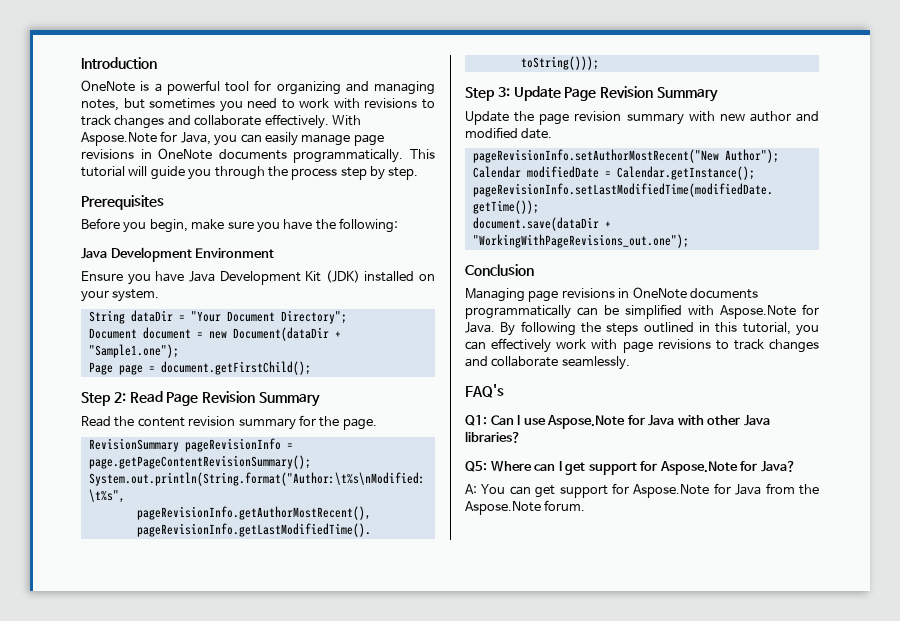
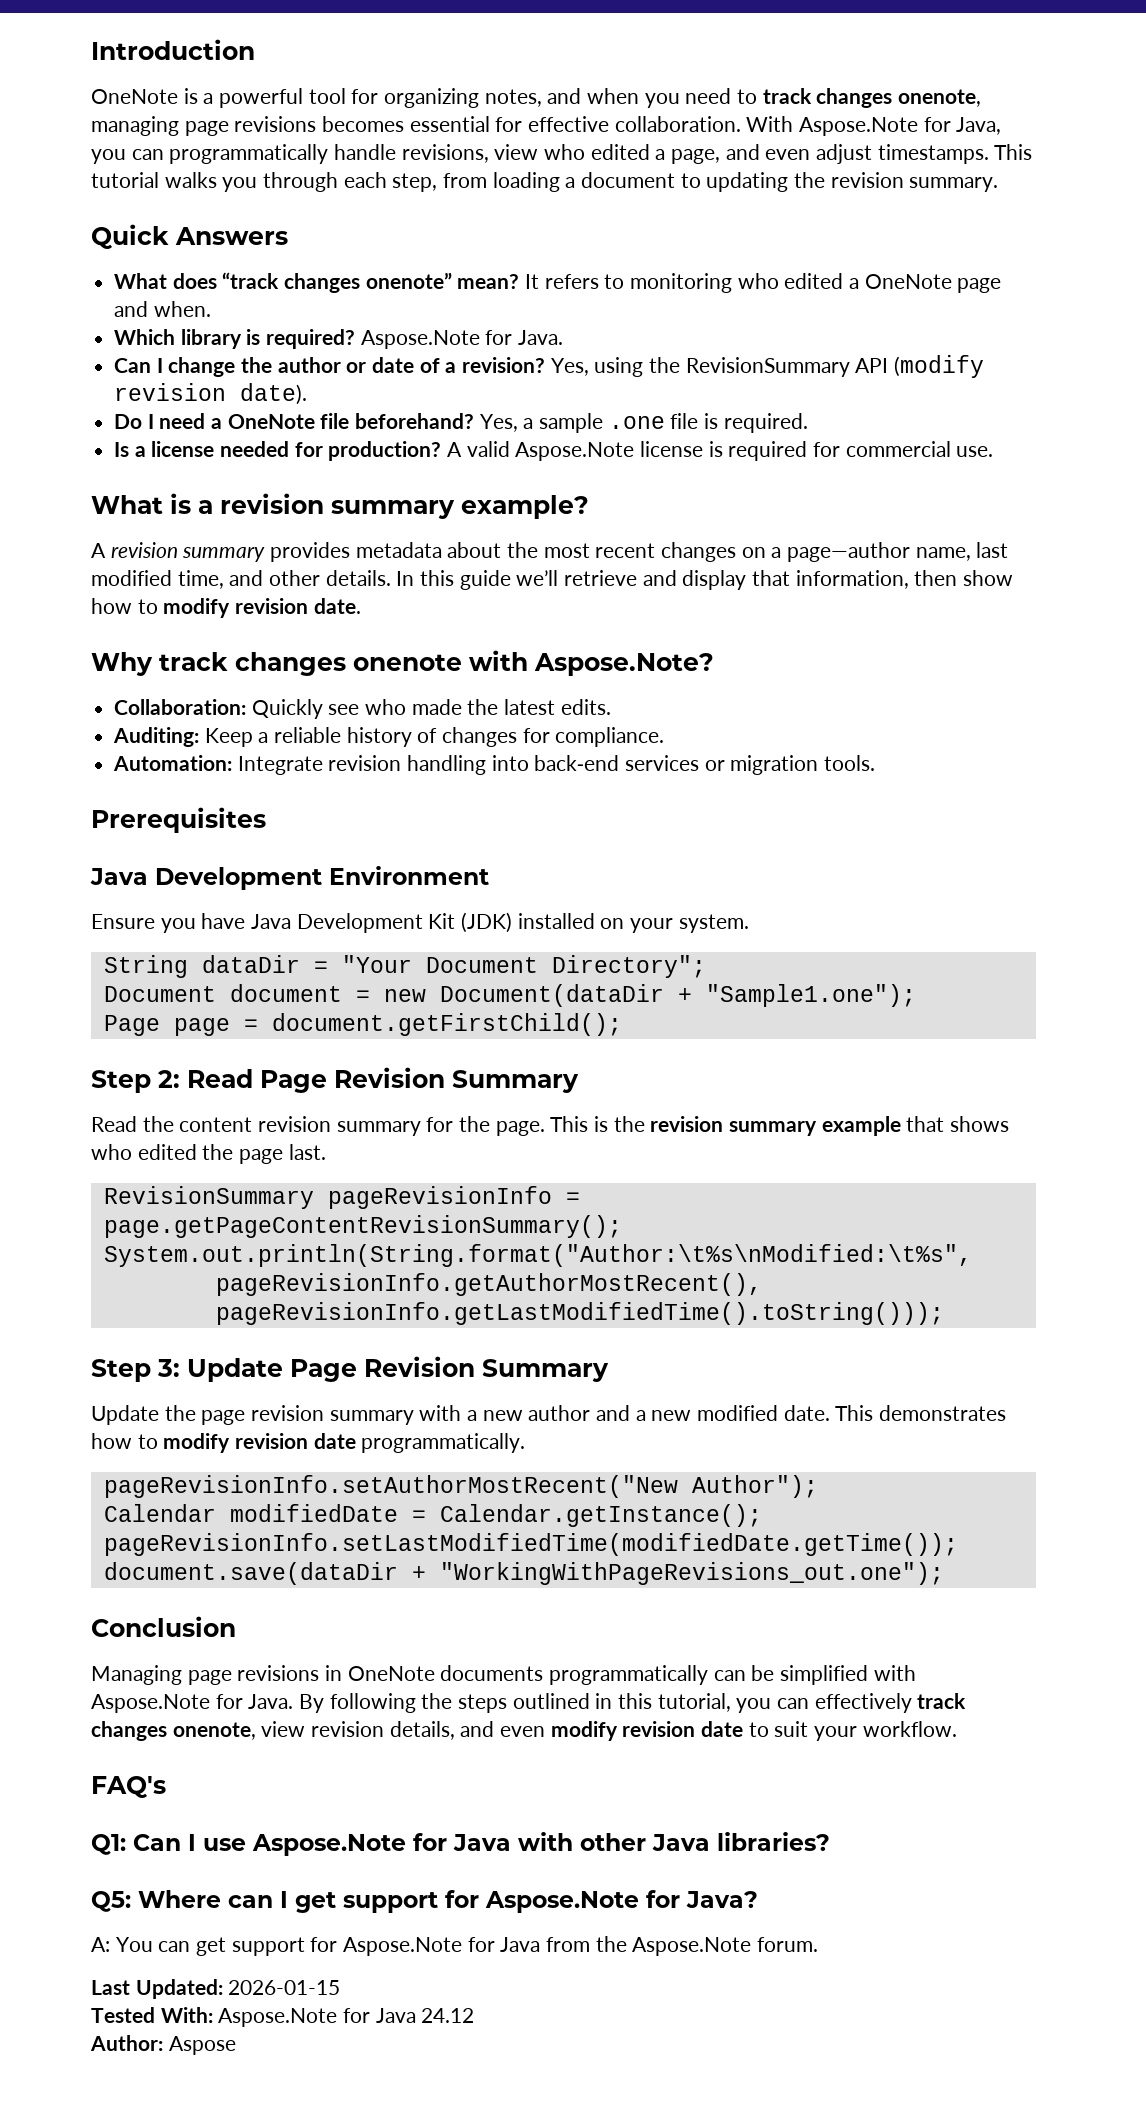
- OneNote is a powerful tool for organizing and managing notes, but sometimes you need to work with revisions to track changes and collaborate effectively.
+ OneNote is a powerful tool for organizing notes, and when you need to track changes onenote, managing page revisions becomes essential for effective collaboration.
- With Aspose.Note for Java, you can easily manage page revisions in OneNote documents programmatically. This tutorial will guide you through the process step by step.
+ With Aspose.Note for Java, you can programmatically handle revisions, view who edited a page, and even adjust timestamps. This tutorial walks you through each step, from loading a document to updating the revision summary.
+ Quick Answers
+ What does “track changes onenote” mean? It refers to monitoring who edited a OneNote page and when.
+ Which library is required? Aspose.Note for Java.
+ Can I change the author or date of a revision? Yes, using the RevisionSummary API (modify revision date).
+ Do I need a OneNote file beforehand? Yes, a sample .one file is required.
+ Is a license needed for production? A valid Aspose.Note license is required for commercial use.
+ What is a revision summary example?
+ A revision summary provides metadata about the most recent changes on a page—author name, last modified time, and other details. In this guide we’ll retrieve and display that information, then show how to modify revision date.
+ Why track changes onenote with Aspose.Note?
+ Collaboration: Quickly see who made the latest edits.
+ Auditing: Keep a reliable history of changes for compliance.
+ Automation: Integrate revision handling into back‑end services or migration tools.
  Prerequisites
- Before you begin, make sure you have the following:
+ This is the revision summary example that shows who edited the page last.
- Update the page revision summary with new author and modified date.
+ Update the page revision summary with a new author and a new modified date. This demonstrates how to modify revision date programmatically.
- By following the steps outlined in this tutorial, you can effectively work with page revisions to track changes and collaborate seamlessly.
+ By following the steps outlined in this tutorial, you can effectively track changes onenote, view revision details, and even modify revision date to suit your workflow.
+ Last Updated: 2026-01-15
+ Tested With: Aspose.Note for Java 24.12
+ Author: Aspose

